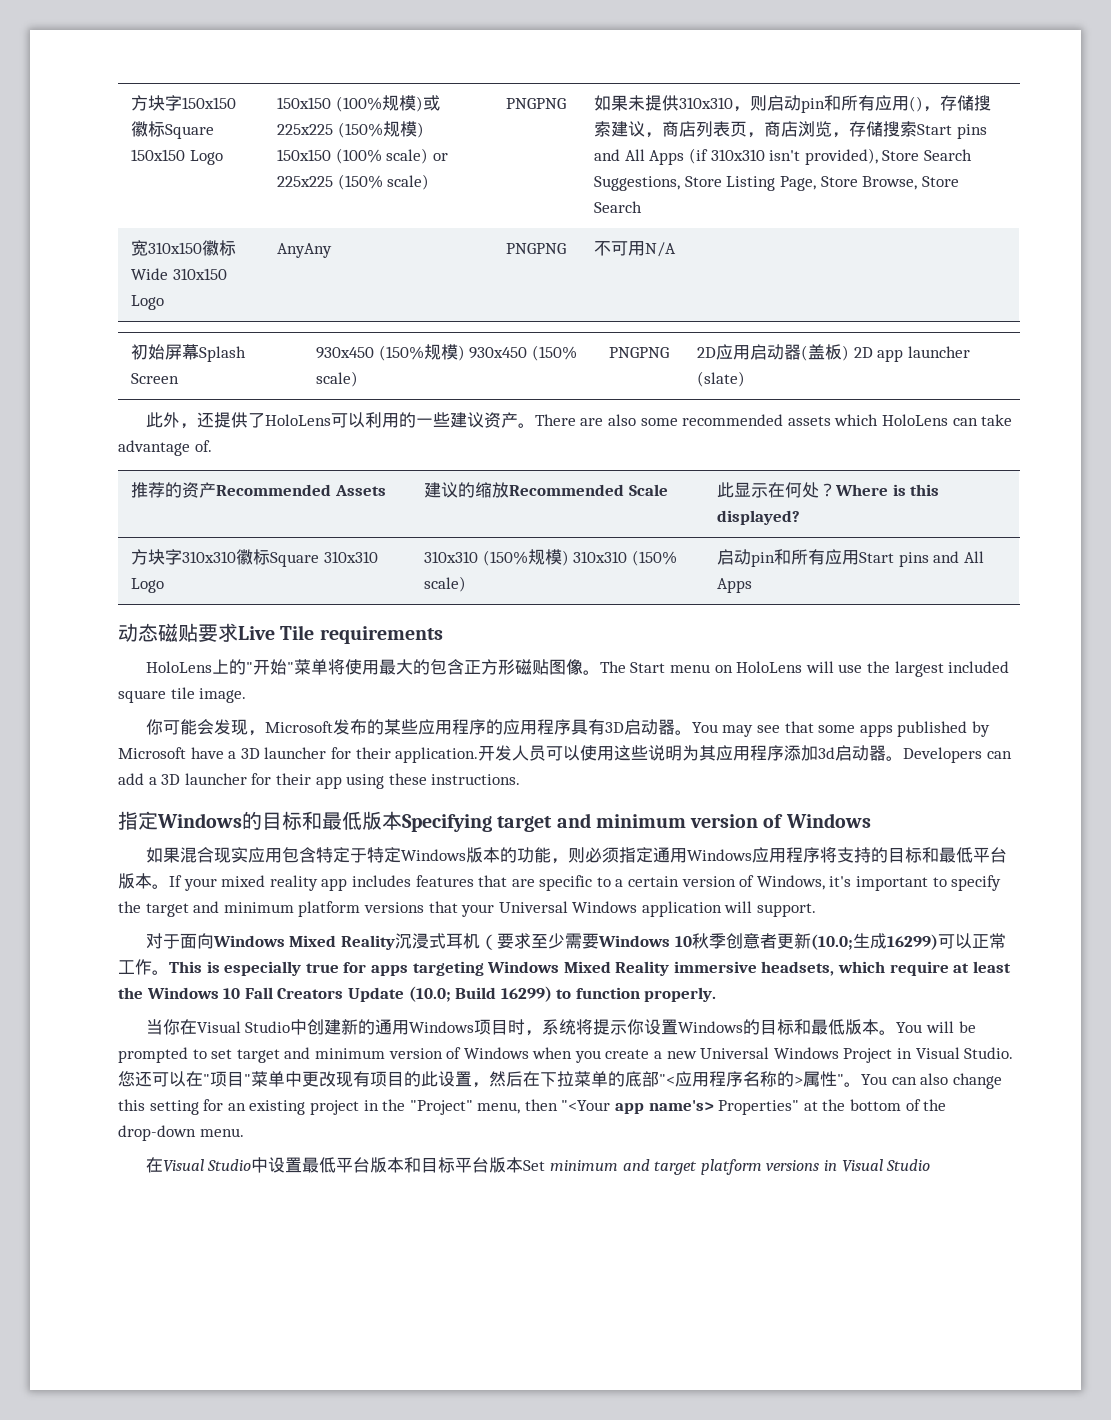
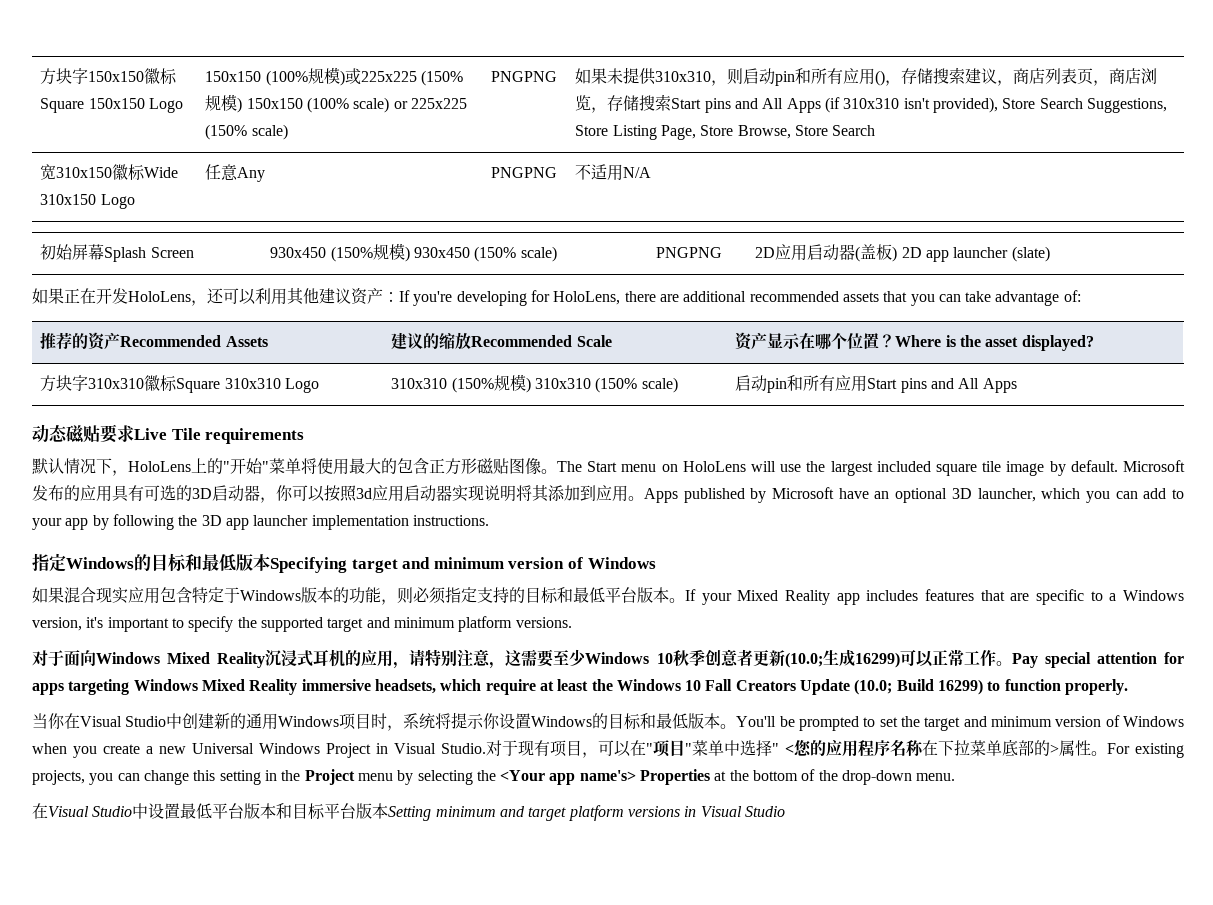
- 宽310x150徽标Wide 310x150 Logo | AnyAny | PNGPNG | 不可用N/A
+ 宽310x150徽标Wide 310x150 Logo | 任意Any | PNGPNG | 不适用N/A
- 此外，还提供了HoloLens可以利用的一些建议资产。There are also some recommended assets which HoloLens can take advantage of.
+ 如果正在开发HoloLens，还可以利用其他建议资产：If you're developing for HoloLens, there are additional recommended assets that you can take advantage of:
- 推荐的资产Recommended Assets | 建议的缩放Recommended Scale | 此显示在何处？Where is this displayed?
+ 推荐的资产Recommended Assets | 建议的缩放Recommended Scale | 资产显示在哪个位置？Where is the asset displayed?
- HoloLens上的"开始"菜单将使用最大的包含正方形磁贴图像。
+ 默认情况下，HoloLens上的"开始"菜单将使用最大的包含正方形磁贴图像。
- The Start menu on HoloLens will use the largest included square tile image.
- 你可能会发现，Microsoft发布的某些应用程序的应用程序具有3D启动器。You may see that some apps published by Microsoft have a 3D launcher for their application.开发人员可以使用这些说明为其应用程序添加3d启动器。Developers can add a 3D launcher for their app using these instructions.
+ The Start menu on HoloLens will use the largest included square tile image by default. Microsoft发布的应用具有可选的3D启动器，你可以按照3d应用启动器实现说明将其添加到应用。Apps published by Microsoft have an optional 3D launcher, which you can add to your app by following the 3D app launcher implementation instructions.
- 如果混合现实应用包含特定于特定Windows版本的功能，则必须指定通用Windows应用程序将支持的目标和最低平台版本。
+ 如果混合现实应用包含特定于Windows版本的功能，则必须指定支持的目标和最低平台版本。
- If your mixed reality app includes features that are specific to a certain version of Windows, it's important to specify the target and minimum platform versions that your Universal Windows application will support.
+ If your Mixed Reality app includes features that are specific to a Windows version, it's important to specify the supported target and minimum platform versions.
- 对于面向Windows Mixed Reality沉浸式耳机（要求至少需要Windows 10秋季创意者更新(10.0;生成16299)可以正常工作。
+ 对于面向Windows Mixed Reality沉浸式耳机的应用，请特别注意，这需要至少Windows 10秋季创意者更新(10.0;生成16299)可以正常工作。
- This is especially true for apps targeting Windows Mixed Reality immersive headsets, which require at least the Windows 10 Fall Creators Update (10.0; Build 16299) to function properly.
+ Pay special attention for apps targeting Windows Mixed Reality immersive headsets, which require at least the Windows 10 Fall Creators Update (10.0; Build 16299) to function properly.
- You will be prompted to set target and minimum version of Windows when you create a new Universal Windows Project in Visual Studio.
+ You'll be prompted to set the target and minimum version of Windows when you create a new Universal Windows Project in Visual Studio.
- 您还可以在"项目"菜单中更改现有项目的此设置，然后在下拉菜单的底部"<应用程序名称的>属性"。You can also change this setting for an existing project in the "Project" menu, then "<Your app name's> Properties" at the bottom of the drop-down menu.
+ 对于现有项目，可以在"项目"菜单中选择" <您的应用程序名称在下拉菜单底部的>属性。For existing projects, you can change this setting in the Project menu by selecting the <Your app name's> Properties at the bottom of the drop-down menu.
- 在Visual Studio中设置最低平台版本和目标平台版本Set minimum and target platform versions in Visual Studio
+ 在Visual Studio中设置最低平台版本和目标平台版本Setting minimum and target platform versions in Visual Studio

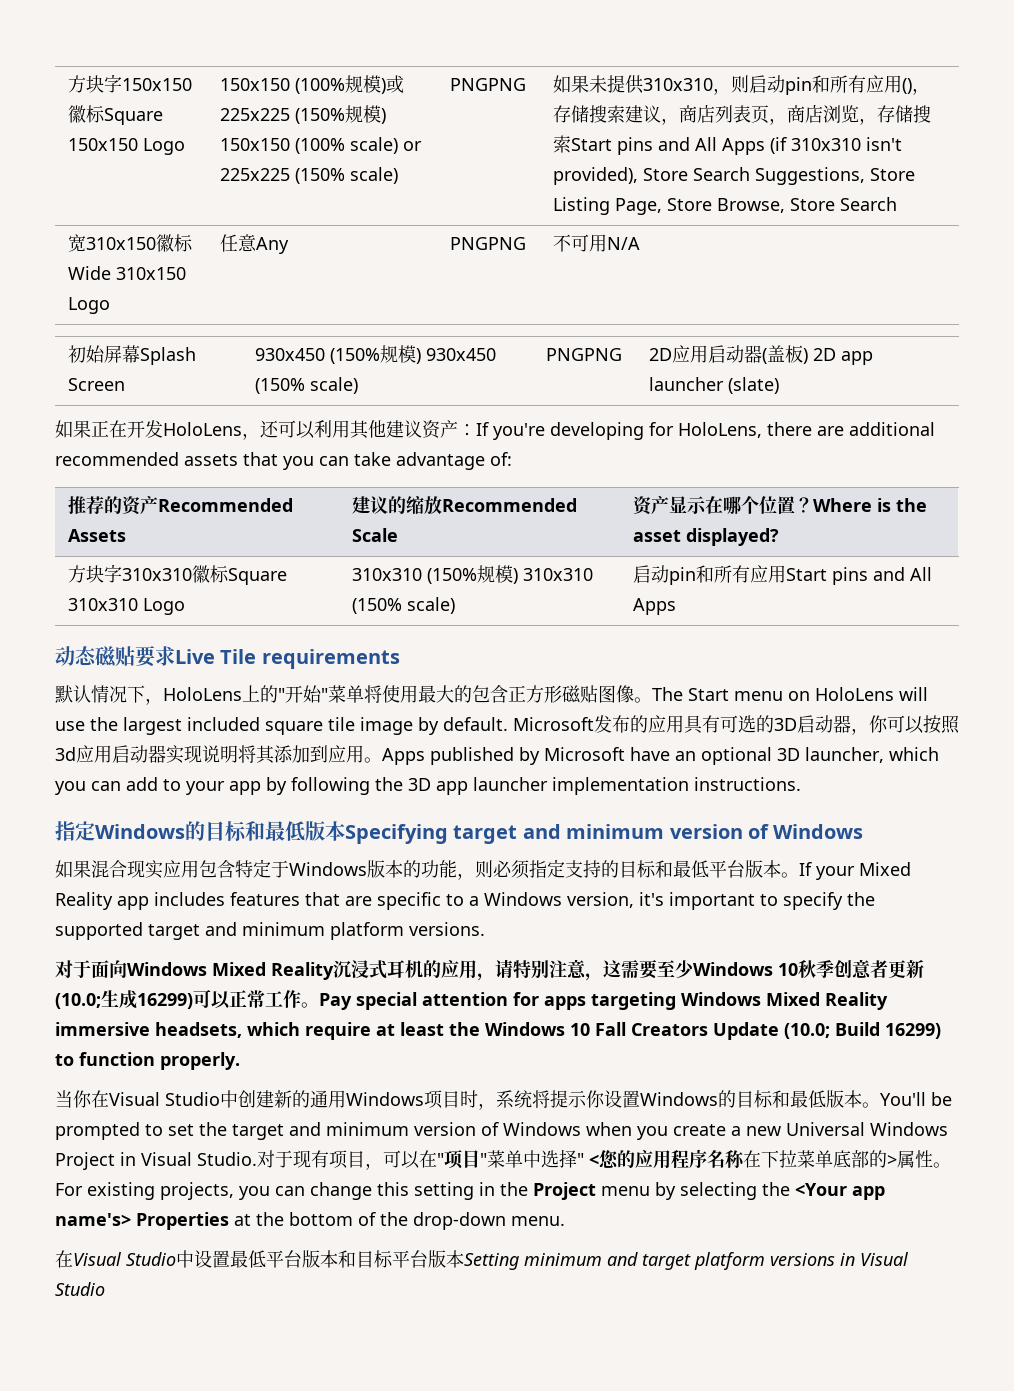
- 宽310x150徽标Wide 310x150 Logo | 任意Any | PNGPNG | 不适用N/A
+ 宽310x150徽标Wide 310x150 Logo | 任意Any | PNGPNG | 不可用N/A

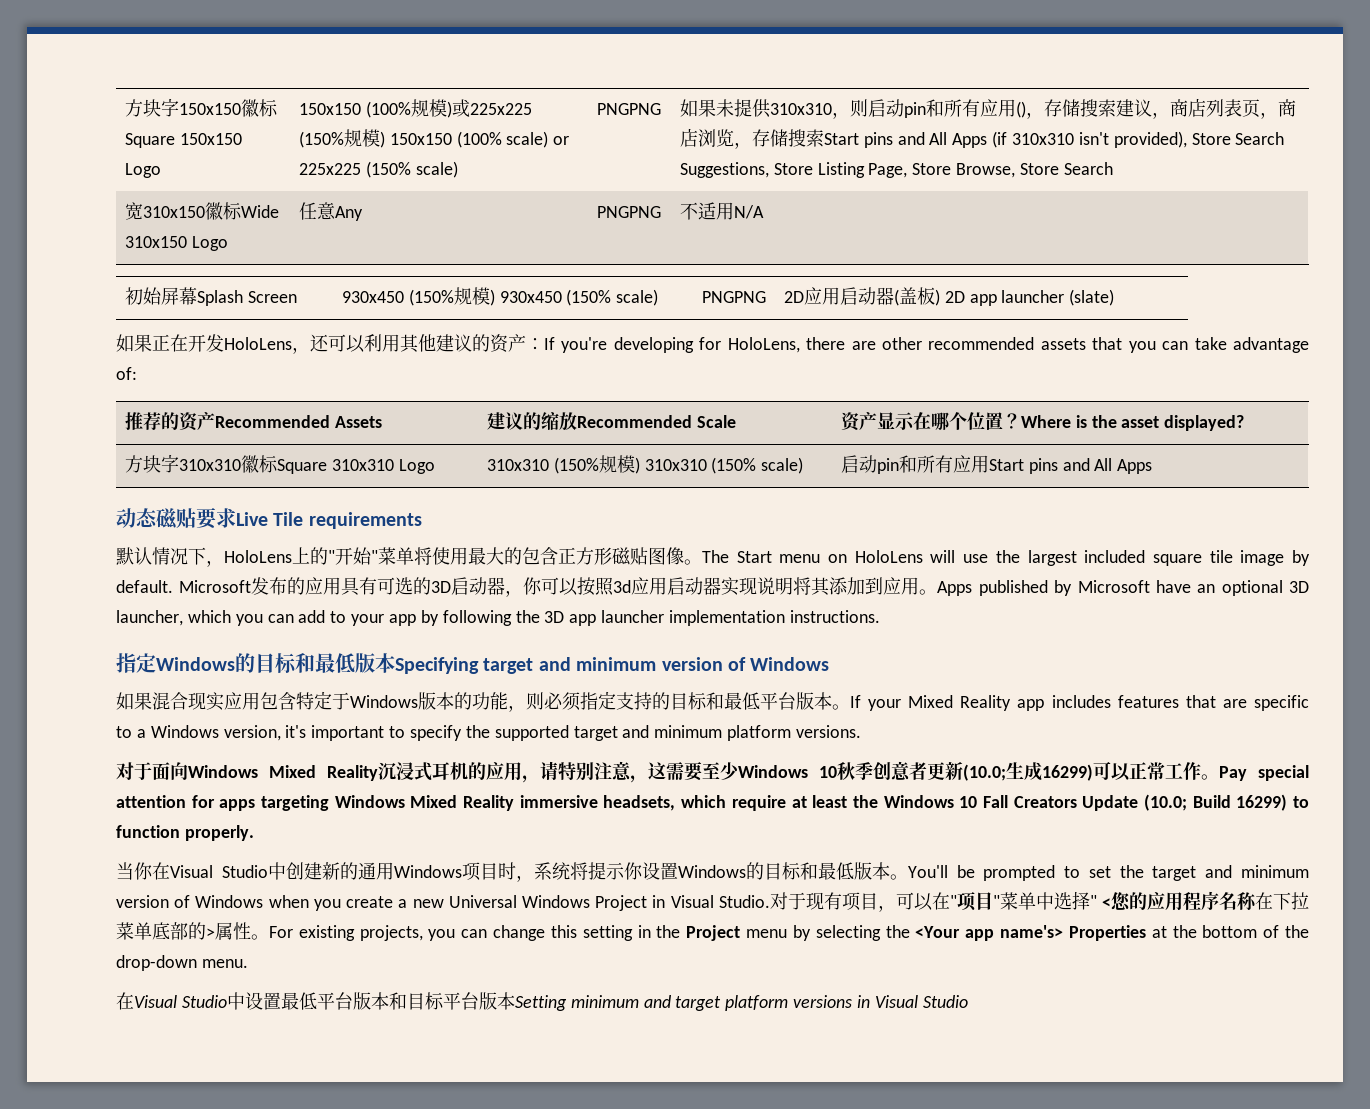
- 宽310x150徽标Wide 310x150 Logo | 任意Any | PNGPNG | 不可用N/A
+ 宽310x150徽标Wide 310x150 Logo | 任意Any | PNGPNG | 不适用N/A
- 如果正在开发HoloLens，还可以利用其他建议资产：If you're developing for HoloLens, there are additional recommended assets that you can take advantage of:
+ 如果正在开发HoloLens，还可以利用其他建议的资产：If you're developing for HoloLens, there are other recommended assets that you can take advantage of:

